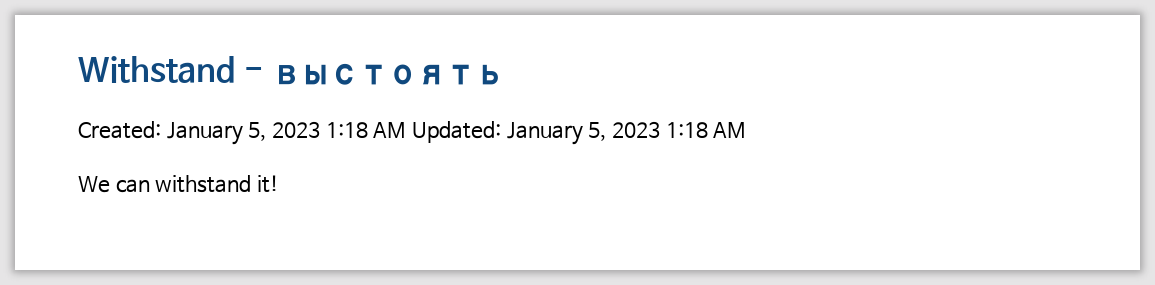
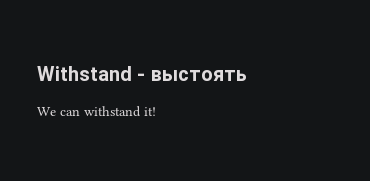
- Created: January 5, 2023 1:18 AM Updated: January 5, 2023 1:18 AM

